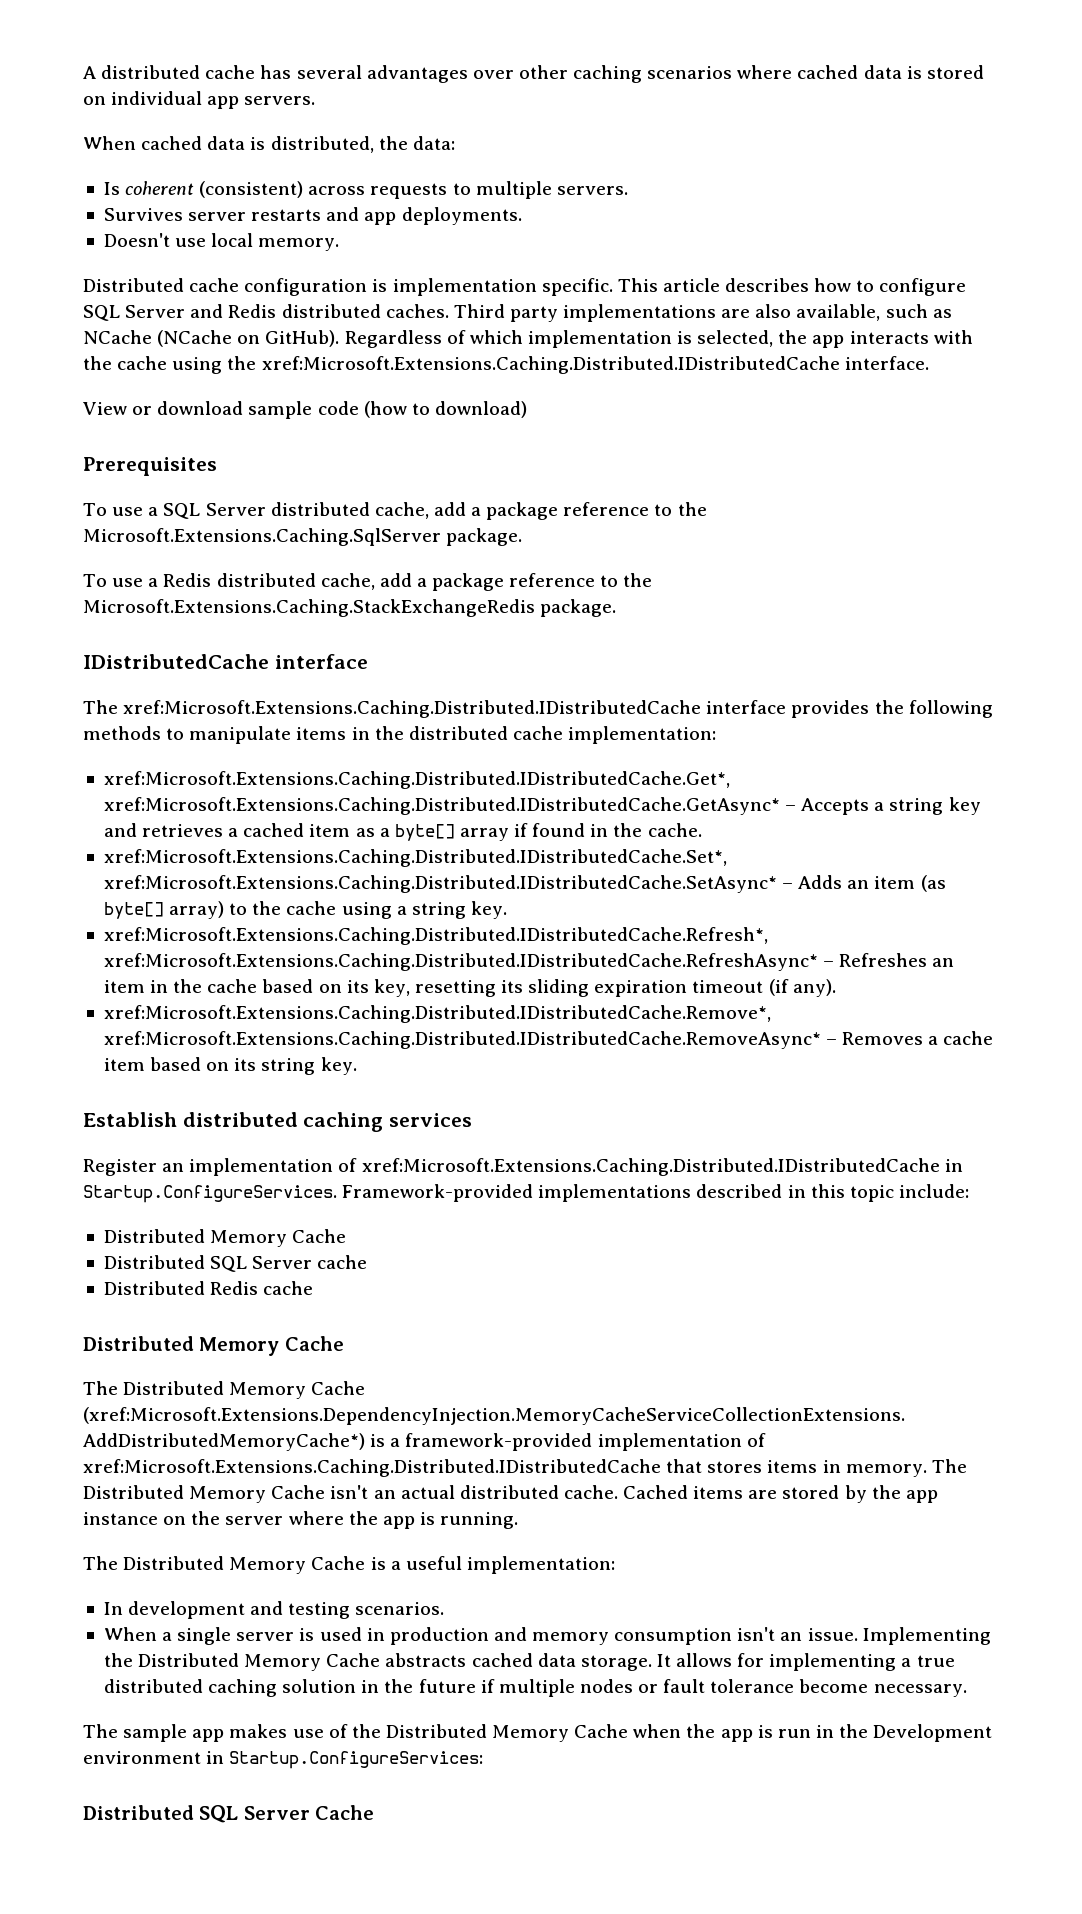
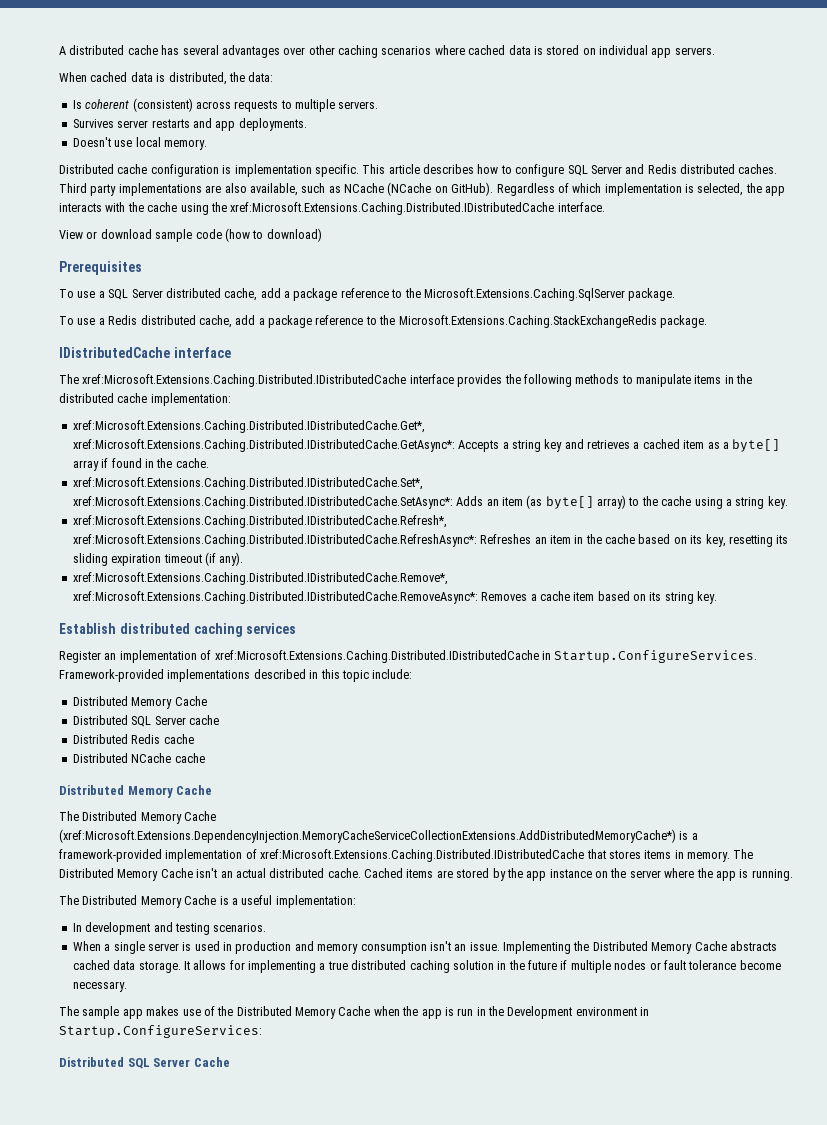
- xref:Microsoft.Extensions.Caching.Distributed.IDistributedCache.Get*, xref:Microsoft.Extensions.Caching.Distributed.IDistributedCache.GetAsync* – Accepts a string key and retrieves a cached item as a byte[] array if found in the cache.
+ xref:Microsoft.Extensions.Caching.Distributed.IDistributedCache.Get*, xref:Microsoft.Extensions.Caching.Distributed.IDistributedCache.GetAsync*: Accepts a string key and retrieves a cached item as a byte[] array if found in the cache.
- xref:Microsoft.Extensions.Caching.Distributed.IDistributedCache.Set*, xref:Microsoft.Extensions.Caching.Distributed.IDistributedCache.SetAsync* – Adds an item (as byte[] array) to the cache using a string key.
+ xref:Microsoft.Extensions.Caching.Distributed.IDistributedCache.Set*, xref:Microsoft.Extensions.Caching.Distributed.IDistributedCache.SetAsync*: Adds an item (as byte[] array) to the cache using a string key.
- xref:Microsoft.Extensions.Caching.Distributed.IDistributedCache.Refresh*, xref:Microsoft.Extensions.Caching.Distributed.IDistributedCache.RefreshAsync* – Refreshes an item in the cache based on its key, resetting its sliding expiration timeout (if any).
+ xref:Microsoft.Extensions.Caching.Distributed.IDistributedCache.Refresh*, xref:Microsoft.Extensions.Caching.Distributed.IDistributedCache.RefreshAsync*: Refreshes an item in the cache based on its key, resetting its sliding expiration timeout (if any).
- xref:Microsoft.Extensions.Caching.Distributed.IDistributedCache.Remove*, xref:Microsoft.Extensions.Caching.Distributed.IDistributedCache.RemoveAsync* – Removes a cache item based on its string key.
+ xref:Microsoft.Extensions.Caching.Distributed.IDistributedCache.Remove*, xref:Microsoft.Extensions.Caching.Distributed.IDistributedCache.RemoveAsync*: Removes a cache item based on its string key.
+ Distributed NCache cache

